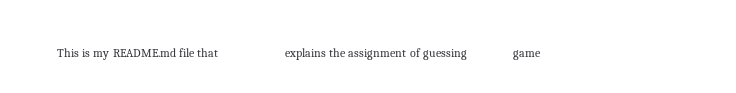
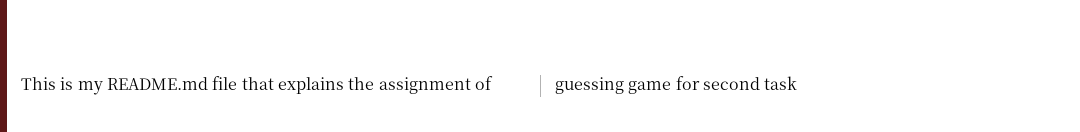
- This is my README.md file that explains the assignment of guessing game
+ This is my README.md file that explains the assignment of guessing game for second task

